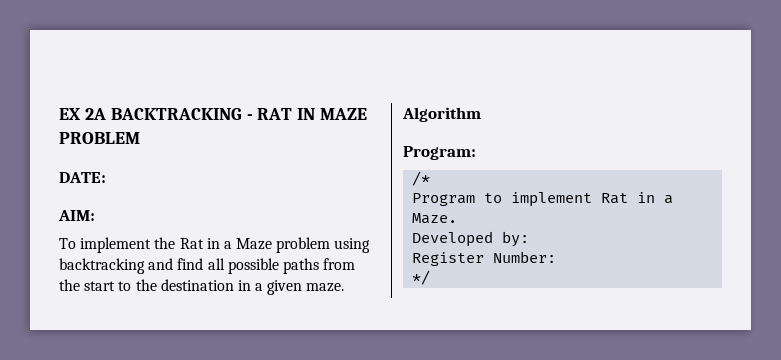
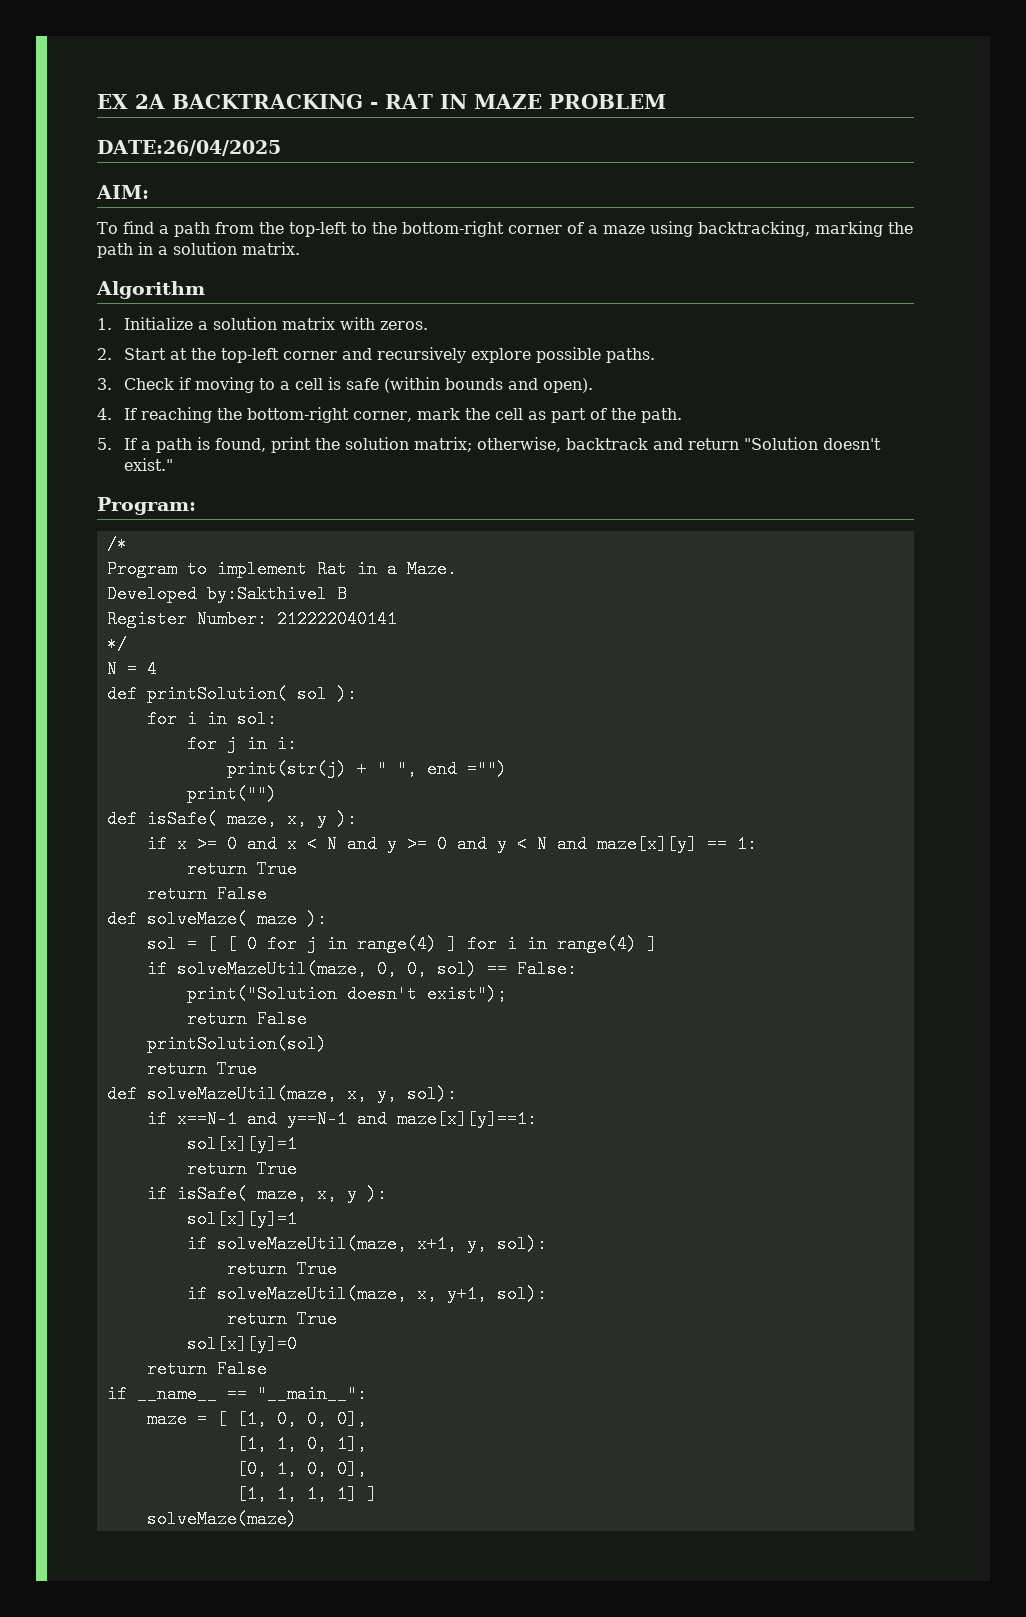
- DATE:
+ DATE:26/04/2025
- To implement the Rat in a Maze problem using backtracking and find all possible paths from the start to the destination in a given maze.
+ To find a path from the top-left to the bottom-right corner of a maze using backtracking, marking the path in a solution matrix.
  Algorithm
+ 1. Initialize a solution matrix with zeros.
+ 2. Start at the top-left corner and recursively explore possible paths.
+ 3. Check if moving to a cell is safe (within bounds and open).
+ 4. If reaching the bottom-right corner, mark the cell as part of the path.
+ 5. If a path is found, print the solution matrix; otherwise, backtrack and return "Solution doesn't exist."
- Developed by:
+ Developed by:Sakthivel B
- Register Number:
+ Register Number: 212222040141
+ N = 4
+ def printSolution( sol ):
+ for i in sol:
+ for j in i:
+ print(str(j) + " ", end ="")
+ print("")
+ def isSafe( maze, x, y ):
+ if x >= 0 and x < N and y >= 0 and y < N and maze[x][y] == 1:
+ return True
+ return False
+ def solveMaze( maze ):
+ sol = [ [ 0 for j in range(4) ] for i in range(4) ]
+ if solveMazeUtil(maze, 0, 0, sol) == False:
+ print("Solution doesn't exist");
+ return False
+ printSolution(sol)
+ return True
+ def solveMazeUtil(maze, x, y, sol):
+ if x==N-1 and y==N-1 and maze[x][y]==1:
+ sol[x][y]=1
+ return True
+ if isSafe( maze, x, y ):
+ sol[x][y]=1
+ if solveMazeUtil(maze, x+1, y, sol):
+ return True
+ if solveMazeUtil(maze, x, y+1, sol):
+ return True
+ sol[x][y]=0
+ return False
+ if __name__ == "__main__":
+ maze = [ [1, 0, 0, 0],
+ [1, 1, 0, 1],
+ [0, 1, 0, 0],
+ [1, 1, 1, 1] ]
+ solveMaze(maze)

